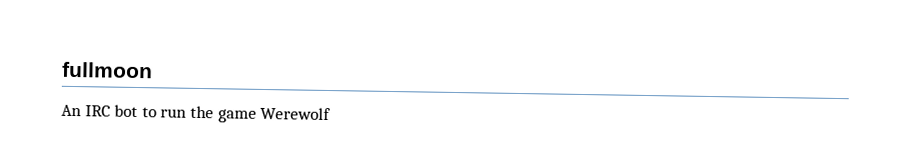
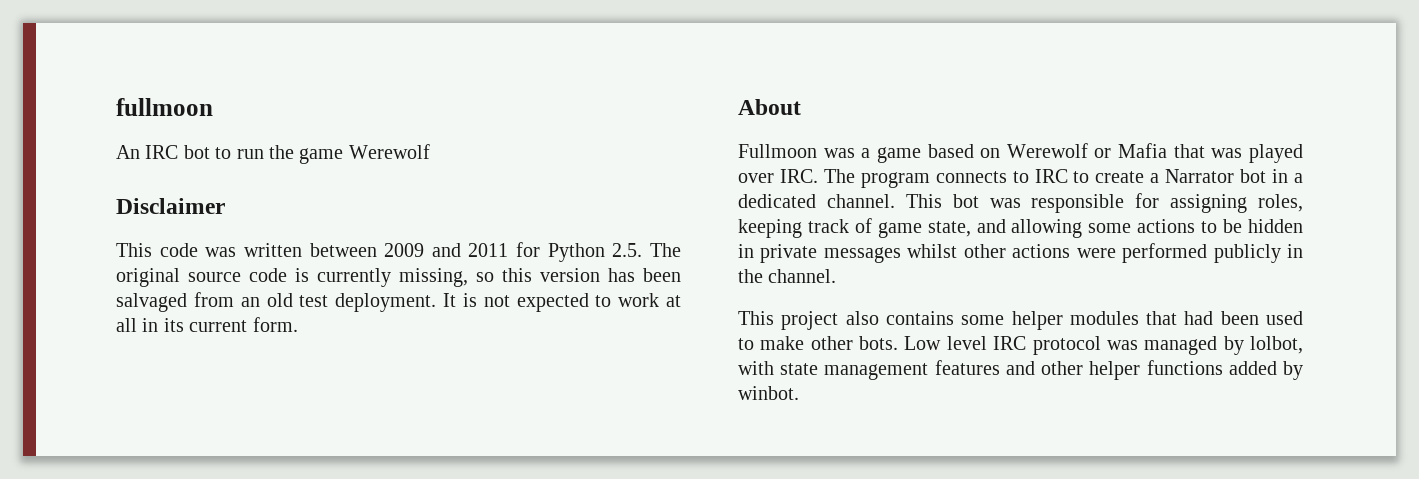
+ Disclaimer
+ This code was written between 2009 and 2011 for Python 2.5. The original source code is currently missing, so this version has been salvaged from an old test deployment. It is not expected to work at all in its current form.
+ About
+ Fullmoon was a game based on Werewolf or Mafia that was played over IRC. The program connects to IRC to create a Narrator bot in a dedicated channel. This bot was responsible for assigning roles, keeping track of game state, and allowing some actions to be hidden in private messages whilst other actions were performed publicly in the channel.
+ This project also contains some helper modules that had been used to make other bots. Low level IRC protocol was managed by lolbot, with state management features and other helper functions added by winbot.

